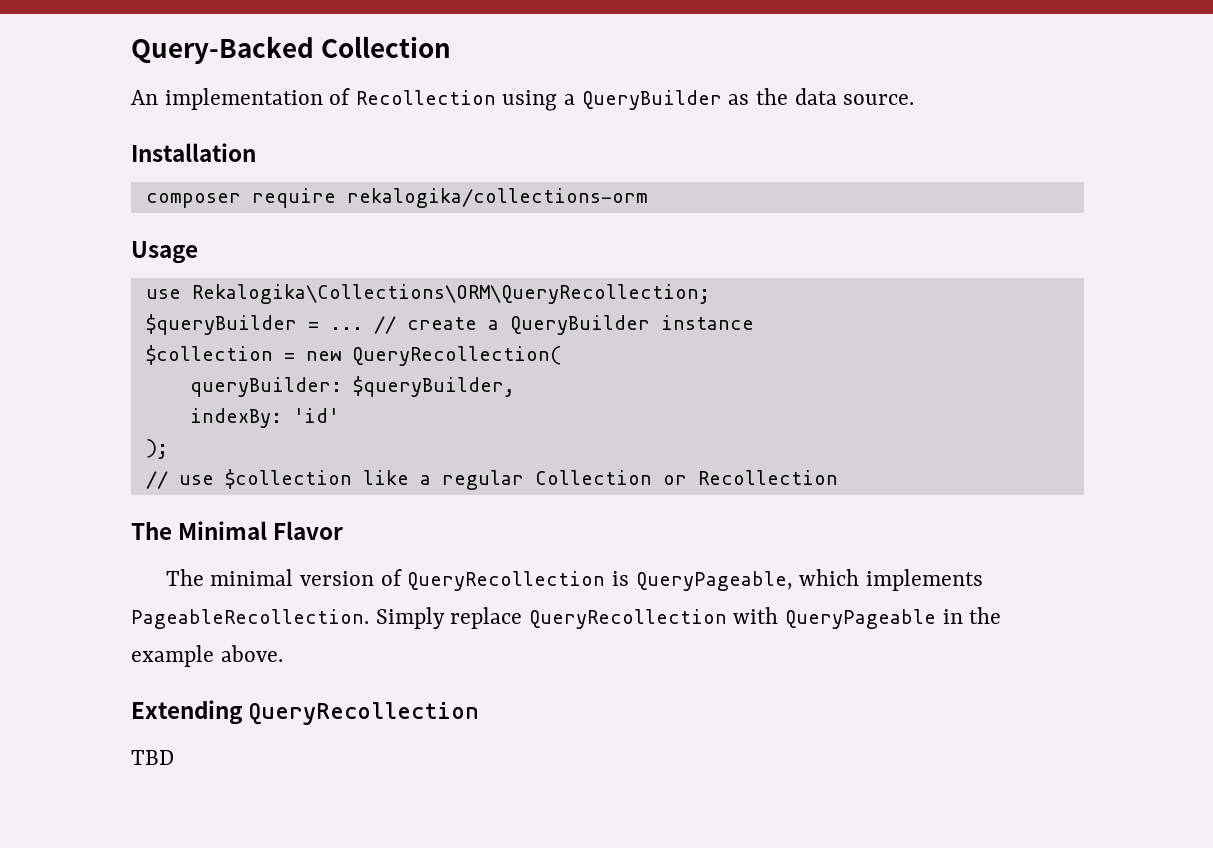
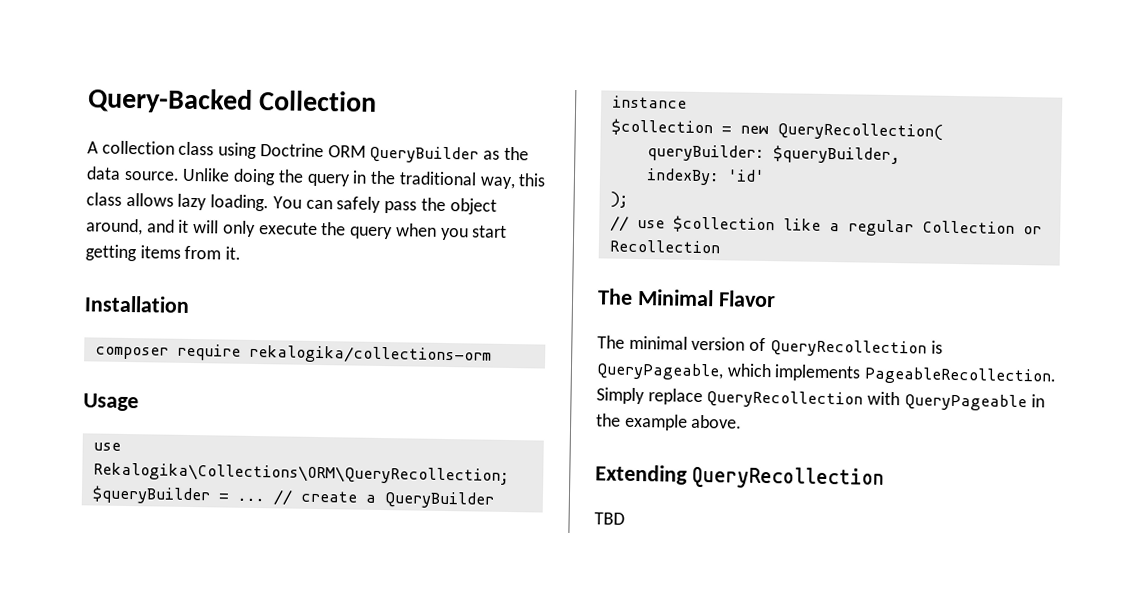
- An implementation of Recollection using a QueryBuilder as the data source.
+ A collection class using Doctrine ORM QueryBuilder as the data source. Unlike doing the query in the traditional way, this class allows lazy loading. You can safely pass the object around, and it will only execute the query when you start getting items from it.

